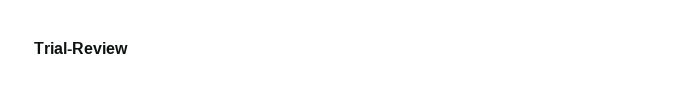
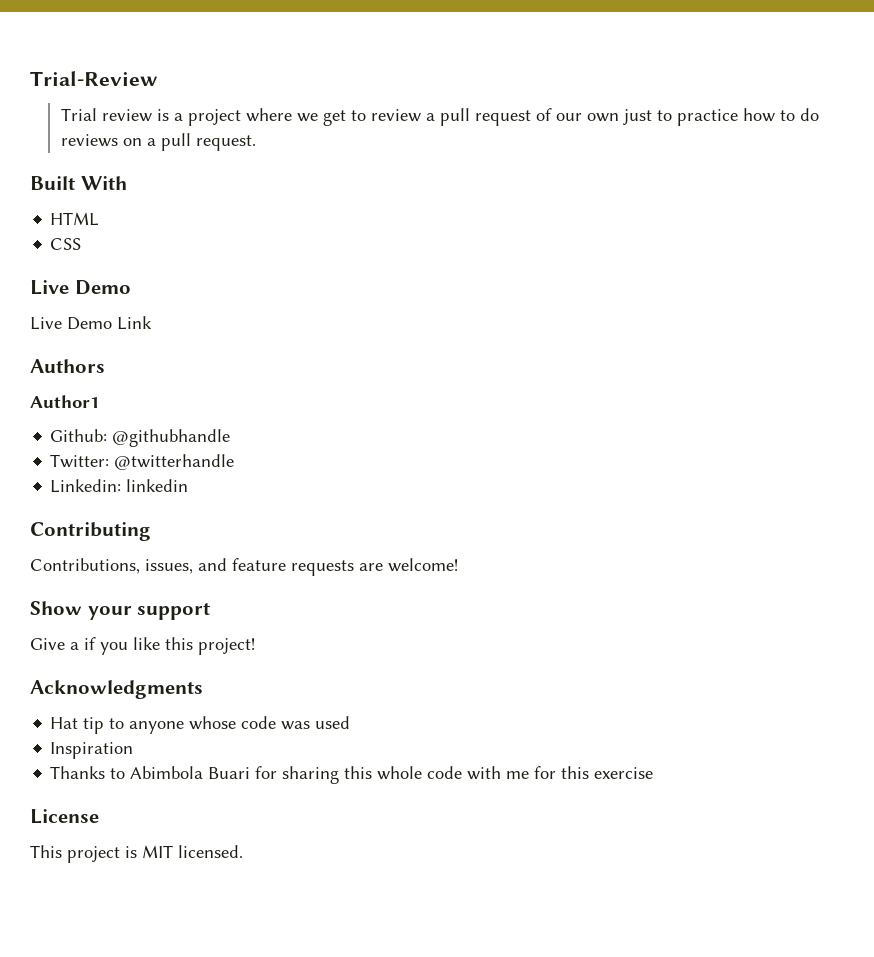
+ Trial review is a project where we get to review a pull request of our own just to practice how to do reviews on a pull request.
+ Built With
+ HTML
+ CSS
+ Live Demo
+ Live Demo Link
+ Authors
+ Author1
+ Github: @githubhandle
+ Twitter: @twitterhandle
+ Linkedin: linkedin
+ Contributing
+ Contributions, issues, and feature requests are welcome!
+ Show your support
+ Give a if you like this project!
+ Acknowledgments
+ Hat tip to anyone whose code was used
+ Inspiration
+ Thanks to Abimbola Buari for sharing this whole code with me for this exercise
+ License
+ This project is MIT licensed.

